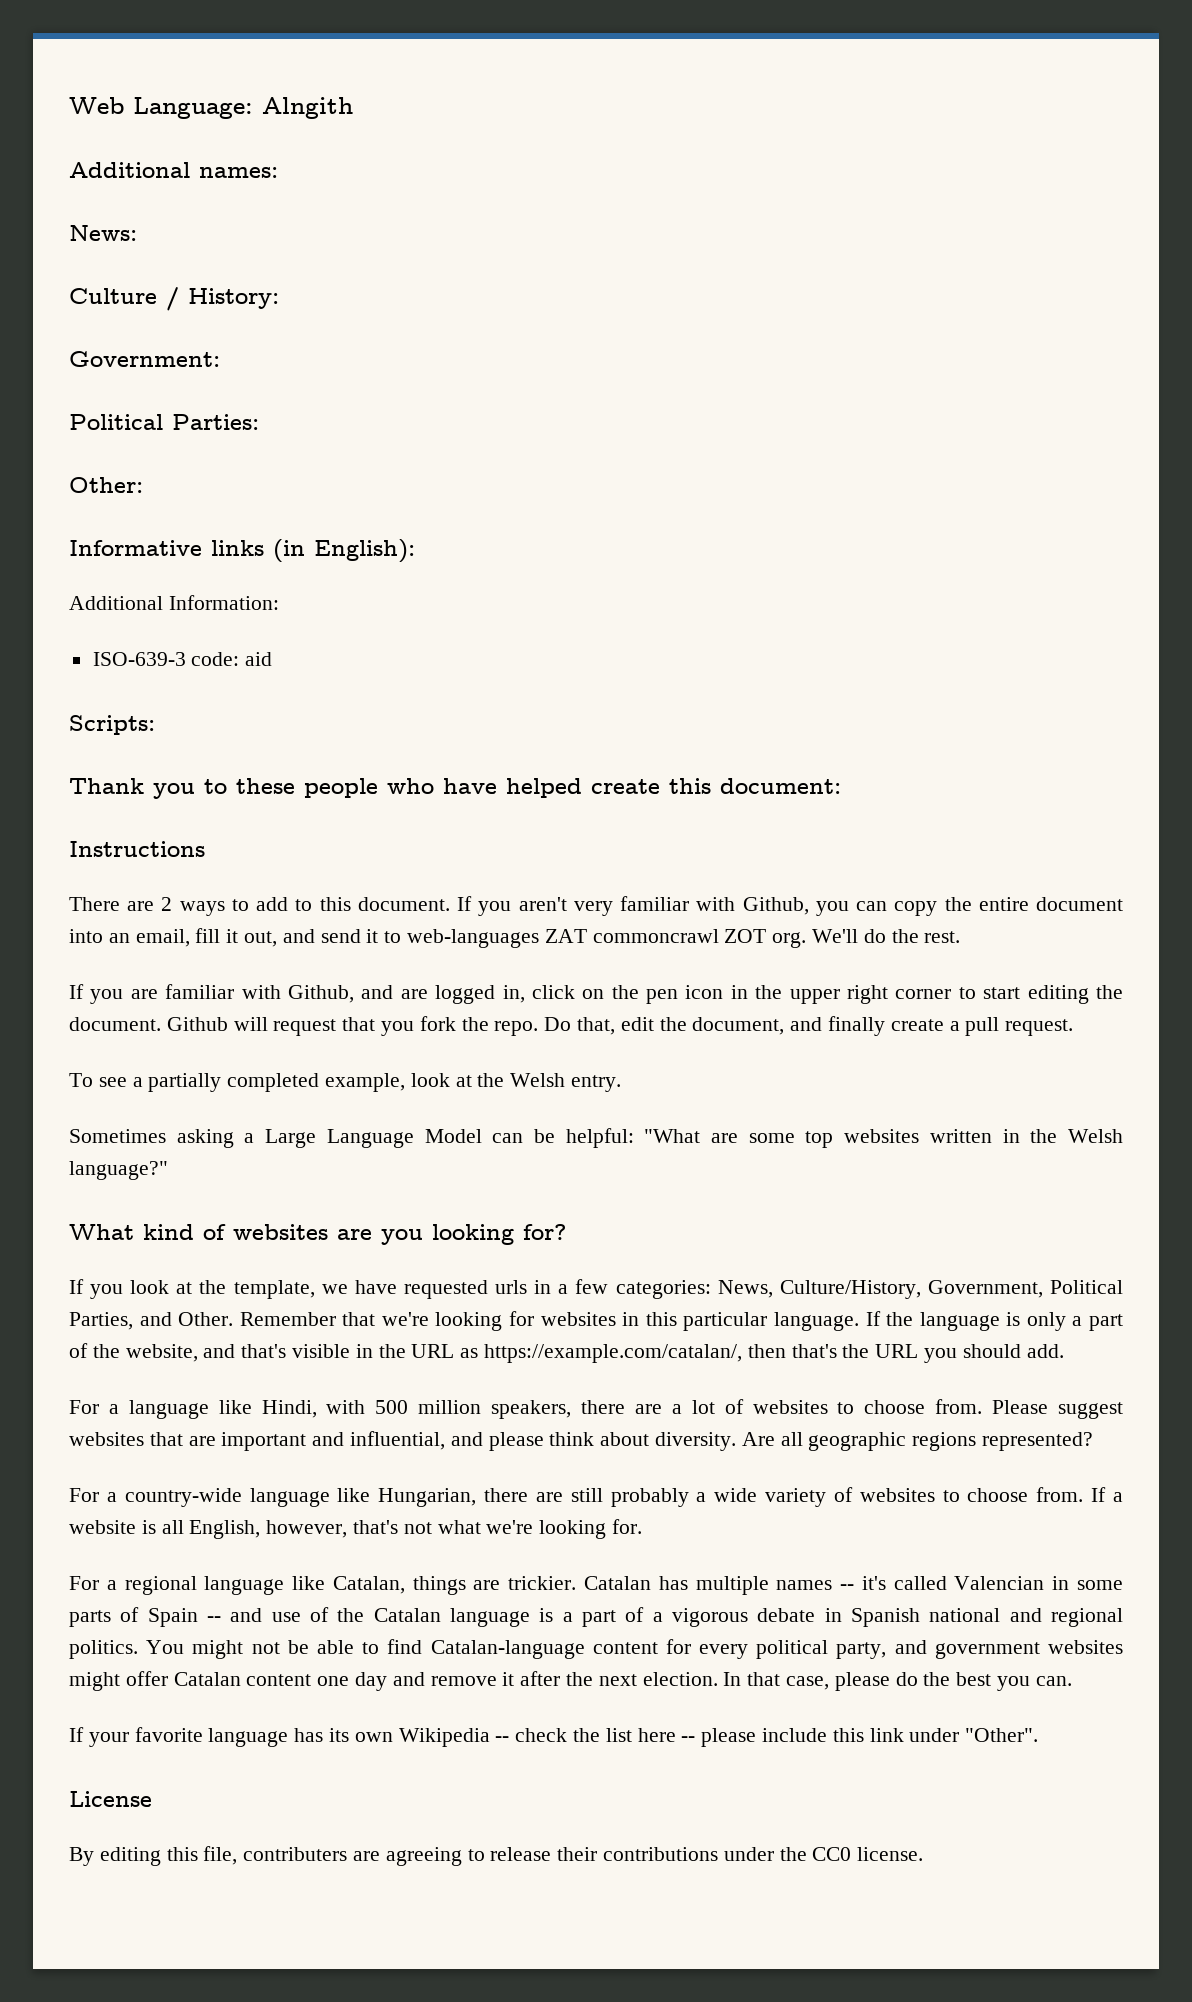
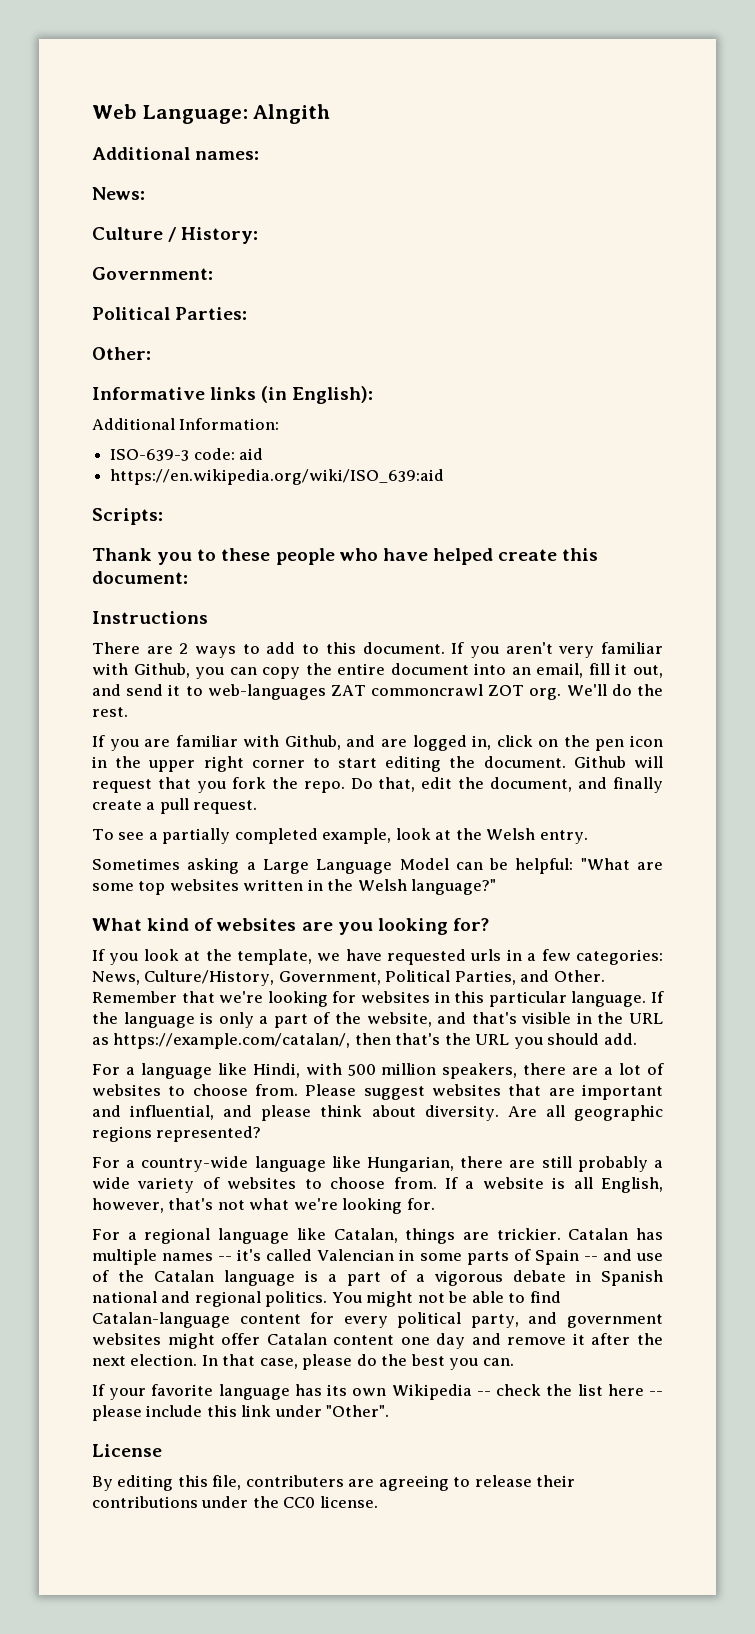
+ https://en.wikipedia.org/wiki/ISO_639:aid

